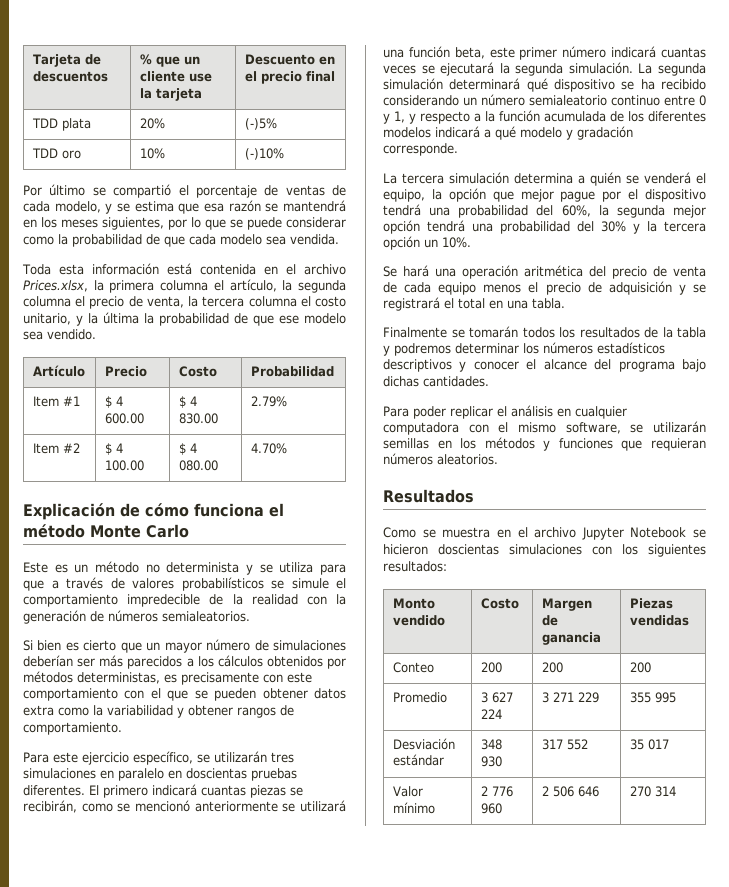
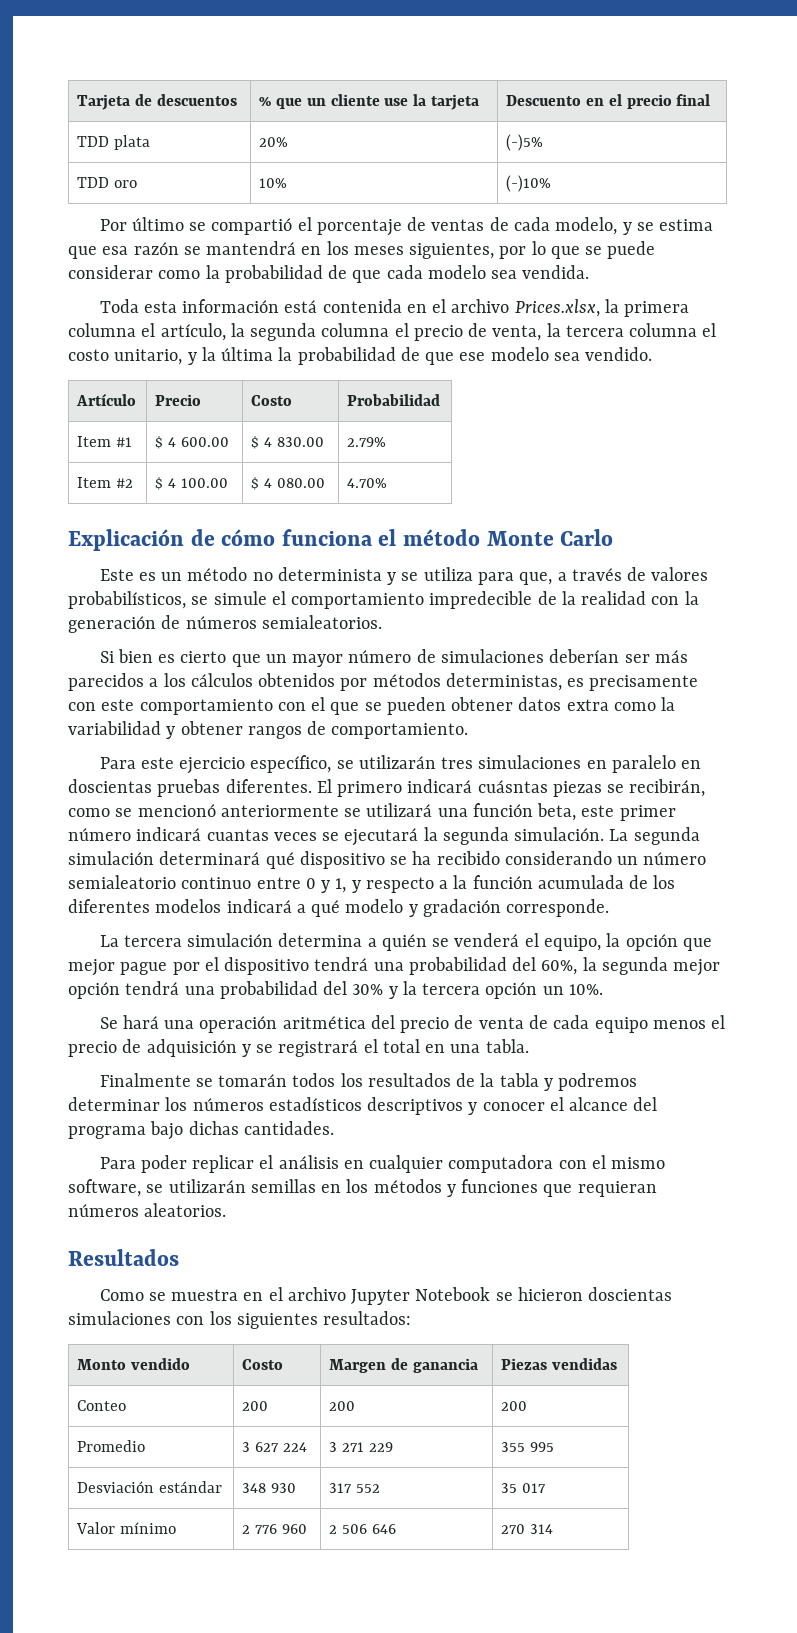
- Este es un método no determinista y se utiliza para que a través de valores probabilísticos se simule el comportamiento impredecible de la realidad con la generación de números semialeatorios.
+ Este es un método no determinista y se utiliza para que, a través de valores probabilísticos, se simule el comportamiento impredecible de la realidad con la generación de números semialeatorios.
- El primero indicará cuantas piezas se recibirán, como se mencionó anteriormente se utilizará una función beta, este primer número indicará cuantas veces se ejecutará la segunda simulación.
+ El primero indicará cuásntas piezas se recibirán, como se mencionó anteriormente se utilizará una función beta, este primer número indicará cuantas veces se ejecutará la segunda simulación.

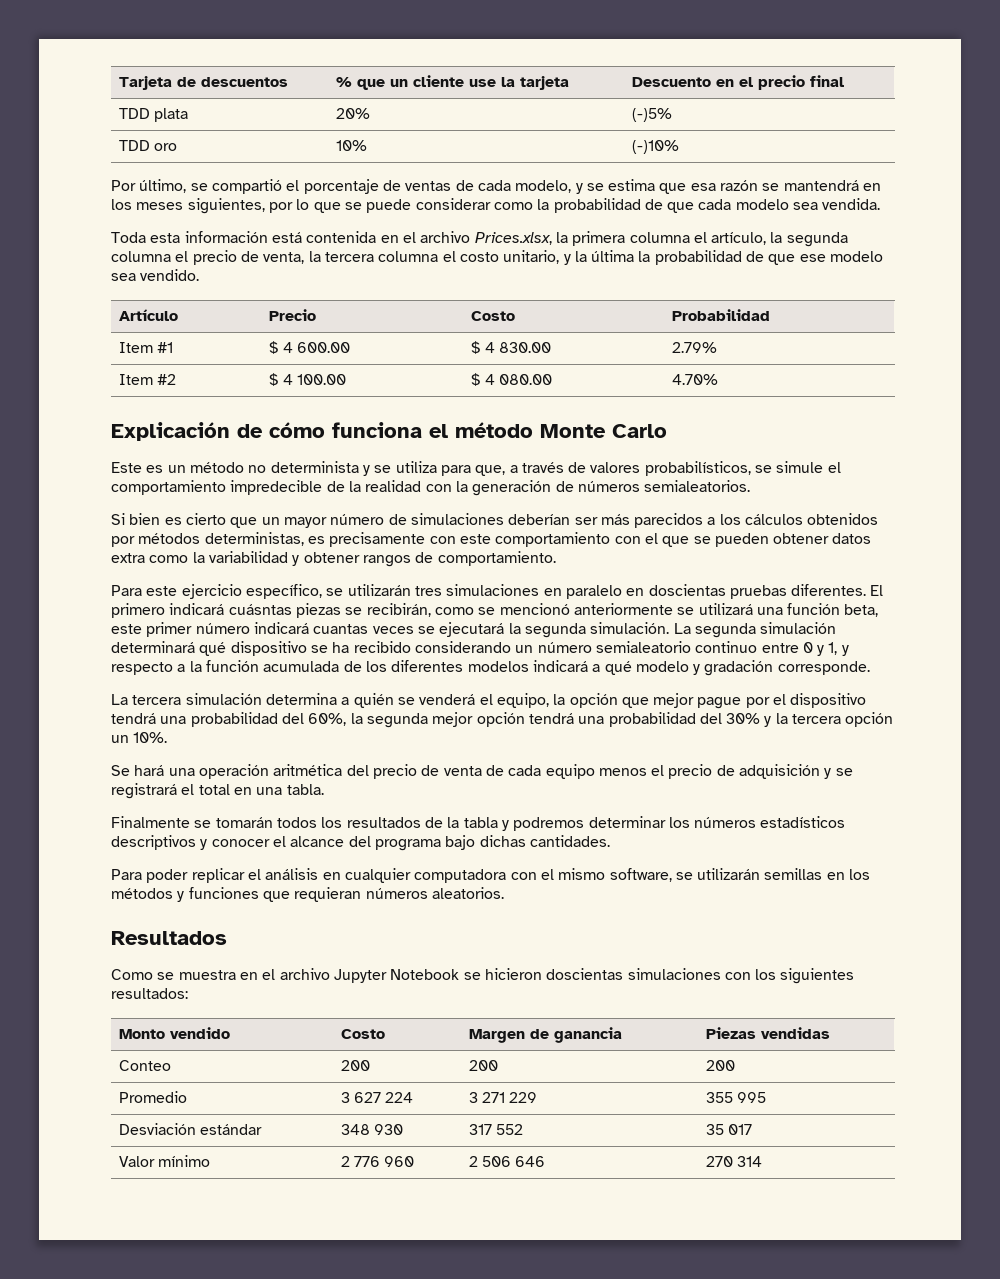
- Por último se compartió el porcentaje de ventas de cada modelo, y se estima que esa razón se mantendrá en los meses siguientes, por lo que se puede considerar como la probabilidad de que cada modelo sea vendida.
+ Por último, se compartió el porcentaje de ventas de cada modelo, y se estima que esa razón se mantendrá en los meses siguientes, por lo que se puede considerar como la probabilidad de que cada modelo sea vendida.

